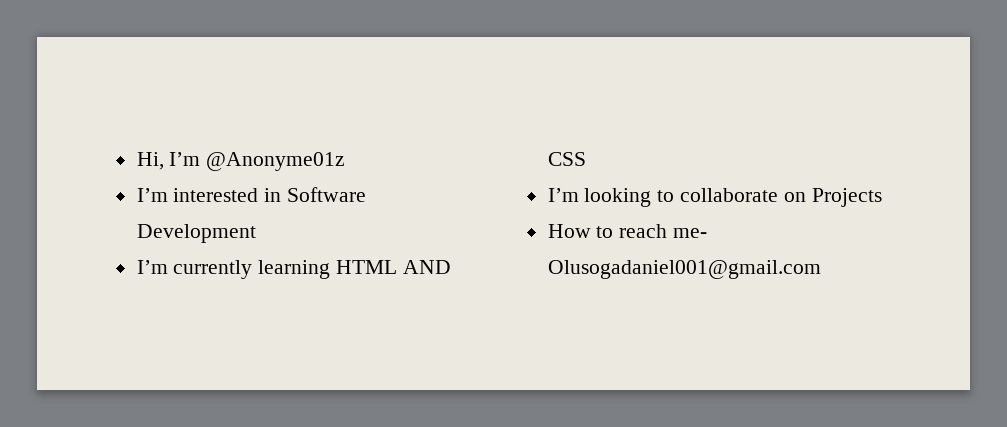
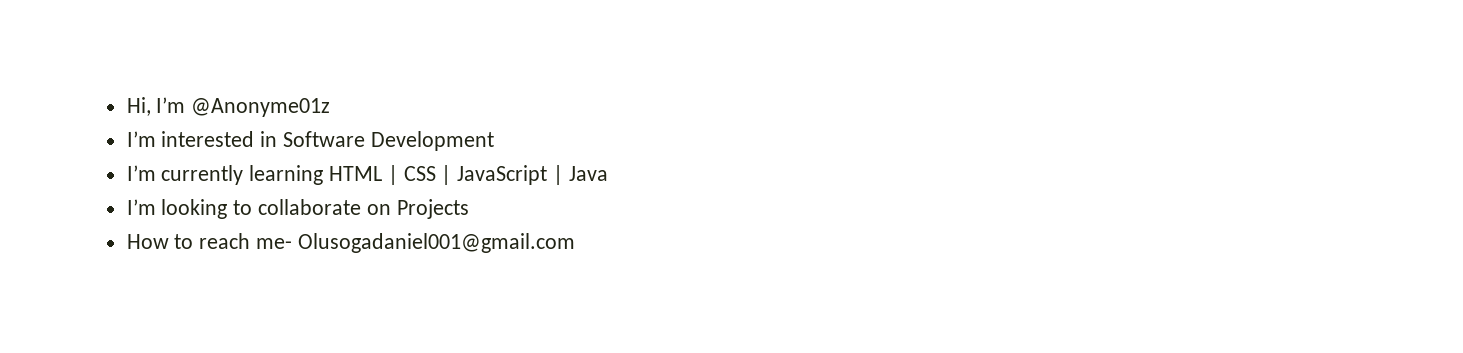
- I’m currently learning HTML AND CSS
+ I’m currently learning HTML | CSS | JavaScript | Java

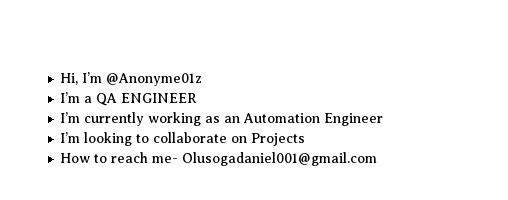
- I’m interested in Software Development
- I’m currently learning HTML | CSS | JavaScript | Java
+ I’m a QA ENGINEER
+ I’m currently working as an Automation Engineer

